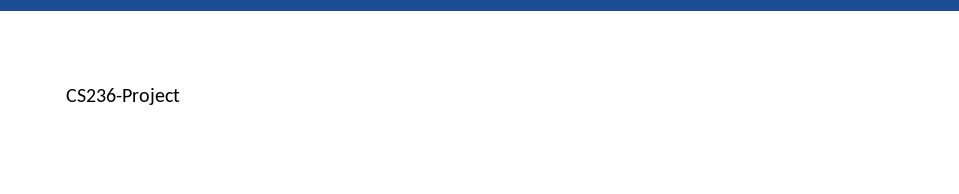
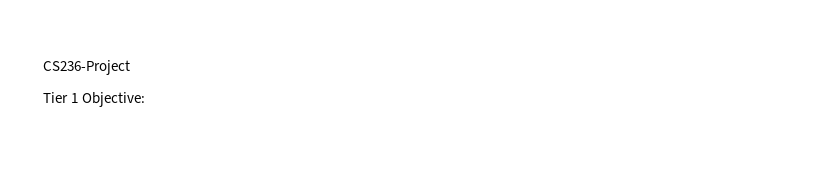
+ Tier 1 Objective:

